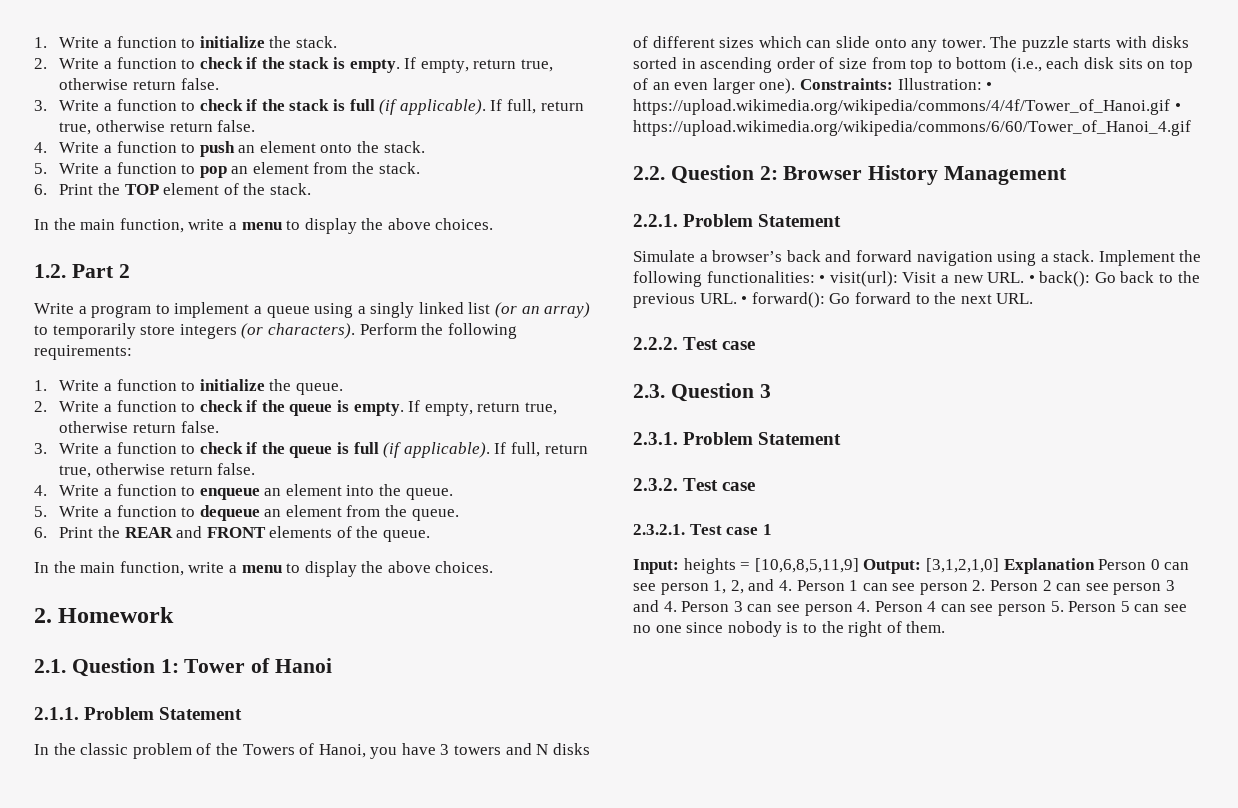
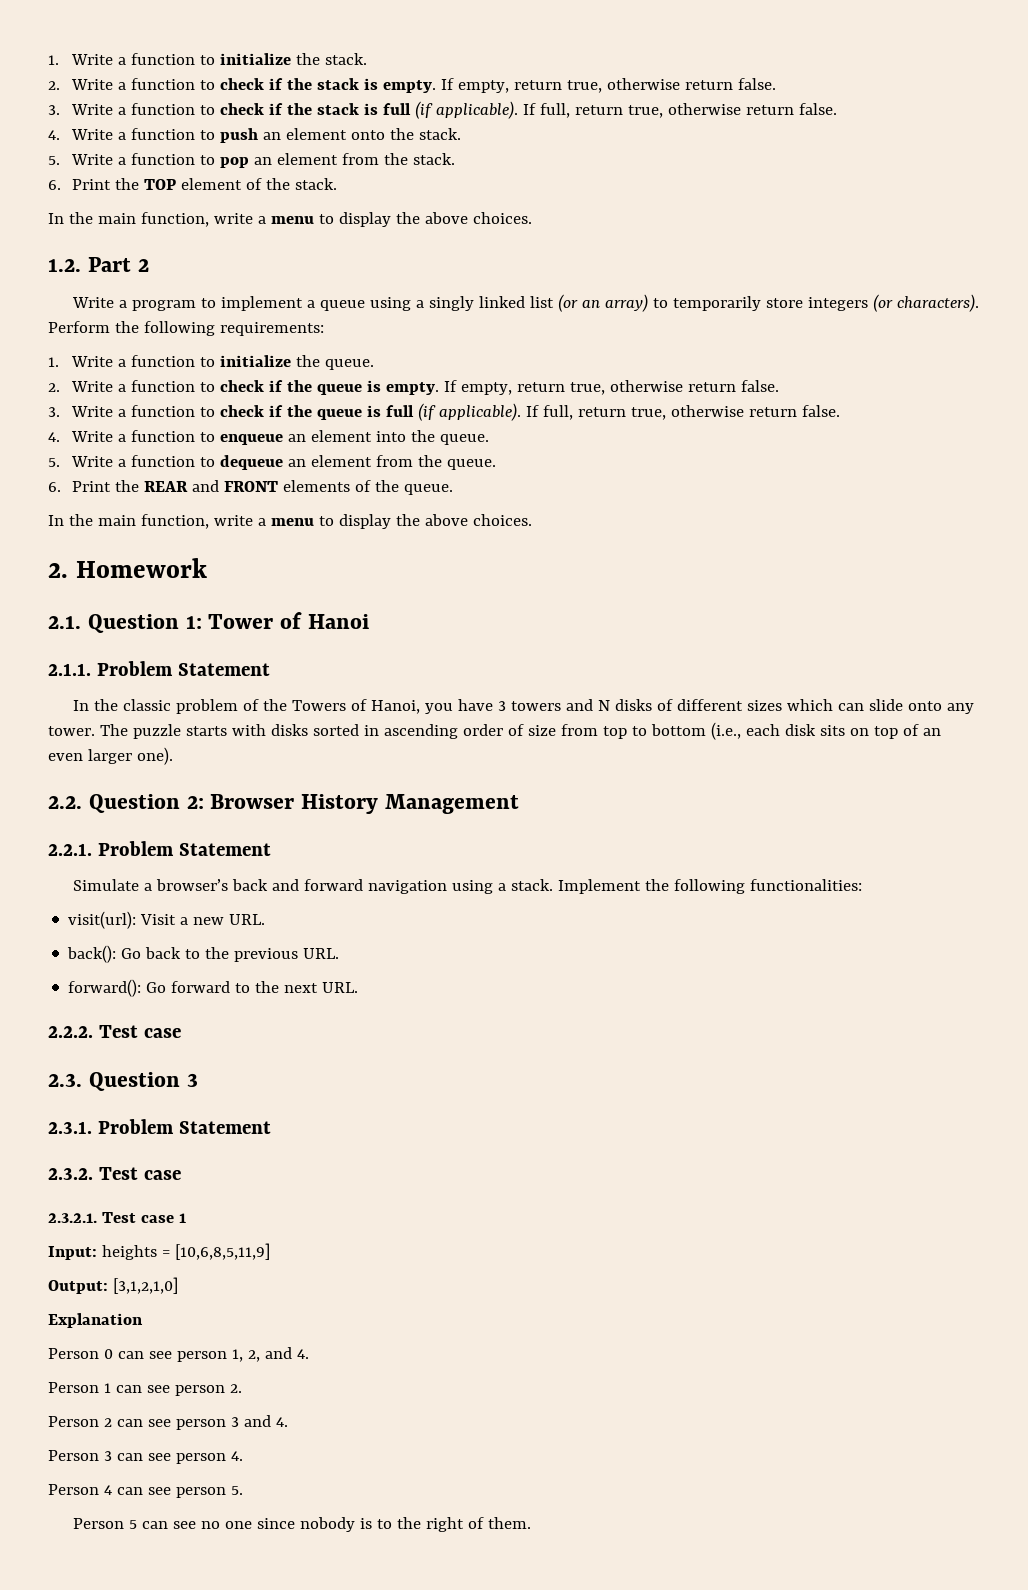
- Constraints: Illustration: • https://upload.wikimedia.org/wikipedia/commons/4/4f/Tower_of_Hanoi.gif • https://upload.wikimedia.org/wikipedia/commons/6/60/Tower_of_Hanoi_4.gif
- Implement the following functionalities: • visit(url): Visit a new URL. • back(): Go back to the previous URL. • forward(): Go forward to the next URL.
+ Implement the following functionalities:
+ visit(url): Visit a new URL.
+ back(): Go back to the previous URL.
+ forward(): Go forward to the next URL.
- Input: heights = [10,6,8,5,11,9] Output: [3,1,2,1,0] Explanation Person 0 can see person 1, 2, and 4. Person 1 can see person 2. Person 2 can see person 3 and 4. Person 3 can see person 4. Person 4 can see person 5. Person 5 can see no one since nobody is to the right of them.
+ Input: heights = [10,6,8,5,11,9]
+ Output: [3,1,2,1,0]
+ Explanation
+ Person 0 can see person 1, 2, and 4.
+ Person 1 can see person 2.
+ Person 2 can see person 3 and 4.
+ Person 3 can see person 4.
+ Person 4 can see person 5.
+ Person 5 can see no one since nobody is to the right of them.

